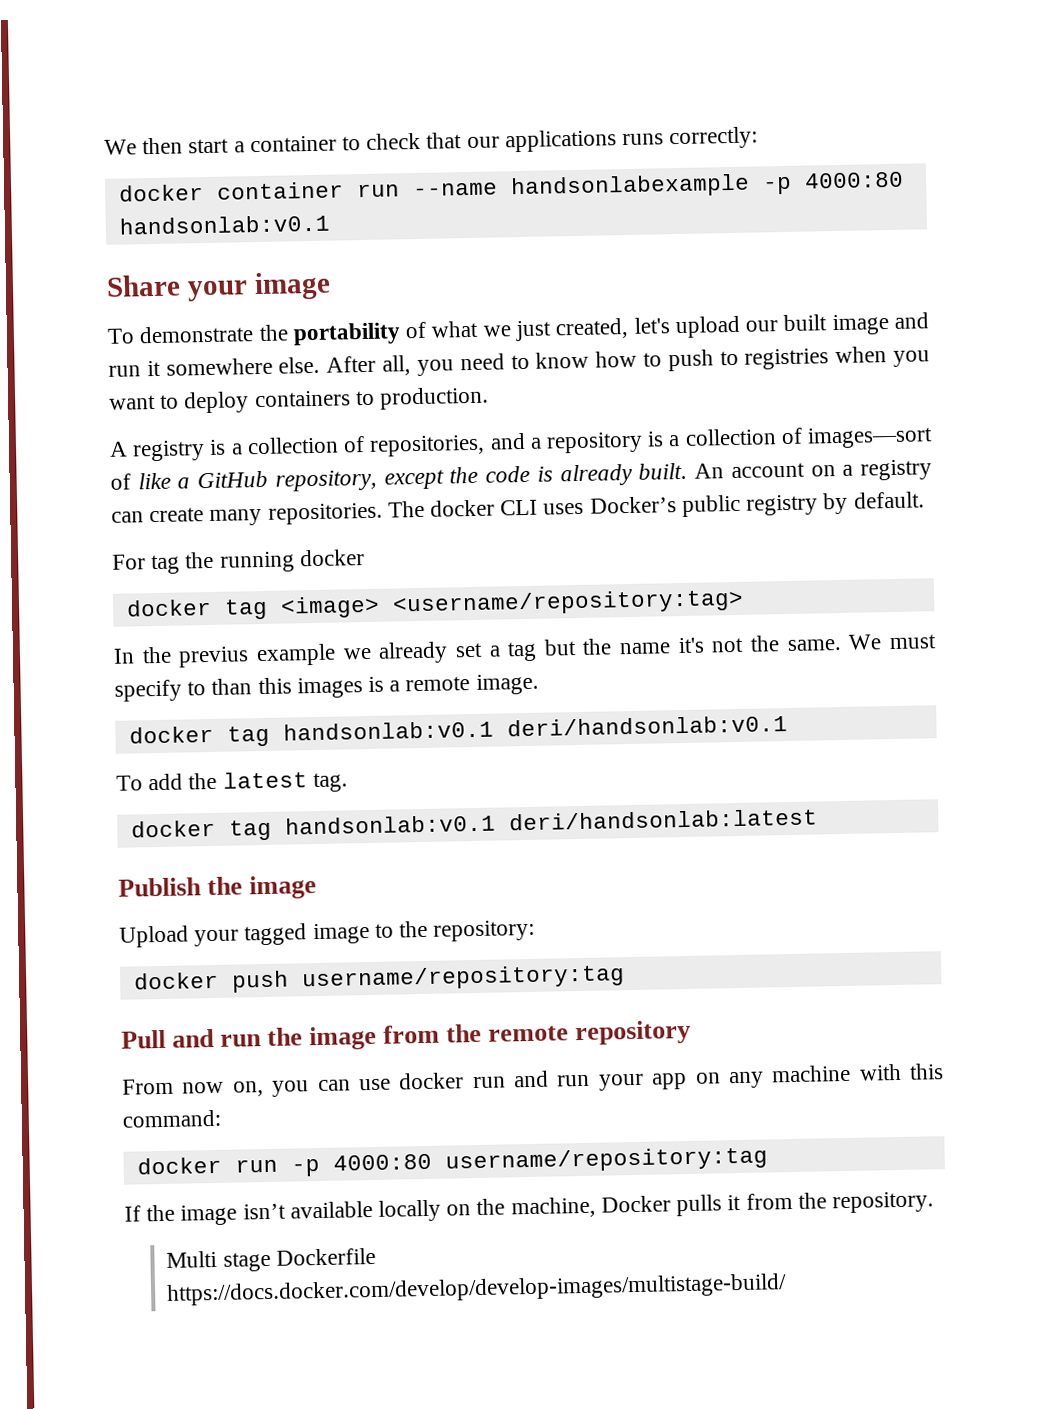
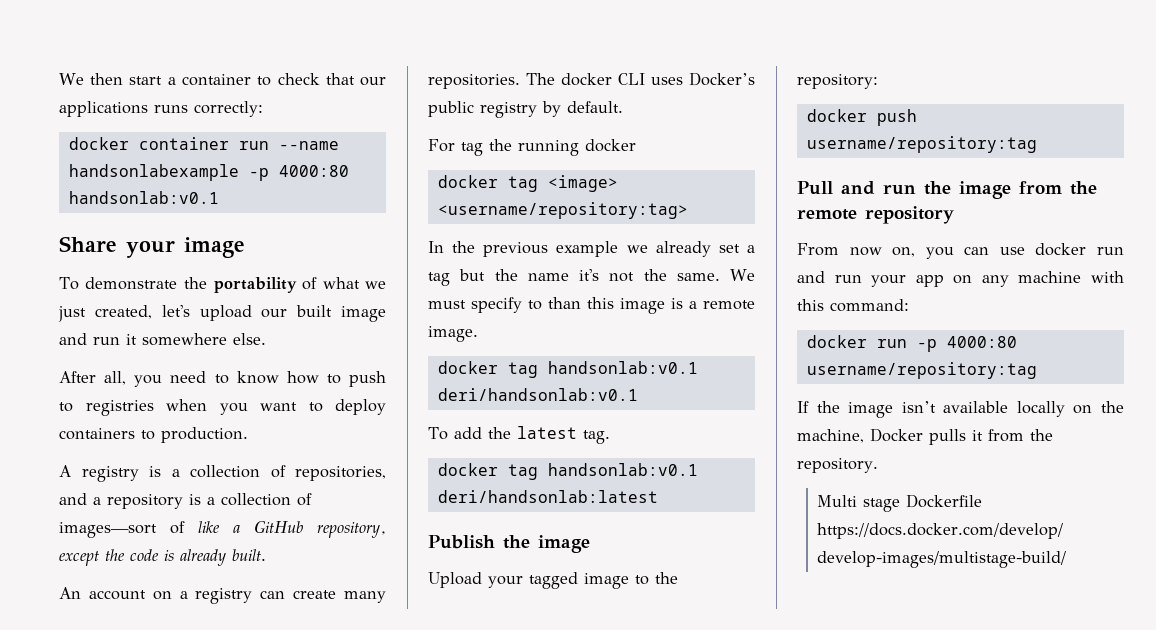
- To demonstrate the portability of what we just created, let's upload our built image and run it somewhere else. After all, you need to know how to push to registries when you want to deploy containers to production.
+ To demonstrate the portability of what we just created, let's upload our built image and run it somewhere else.
+ After all, you need to know how to push to registries when you want to deploy containers to production.
- A registry is a collection of repositories, and a repository is a collection of images—sort of like a GitHub repository, except the code is already built. An account on a registry can create many repositories.
+ A registry is a collection of repositories, and a repository is a collection of images—sort of like a GitHub repository, except the code is already built.
+ An account on a registry can create many repositories.
- In the previus example we already set a tag but the name it's not the same.
+ In the previous example we already set a tag but the name it's not the same.
- We must specify to than this images is a remote image.
+ We must specify to than this image is a remote image.

